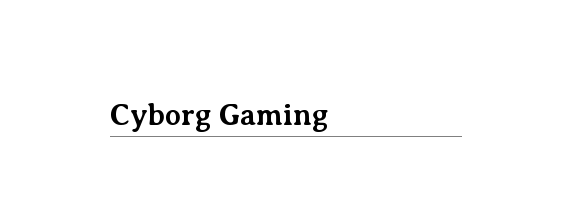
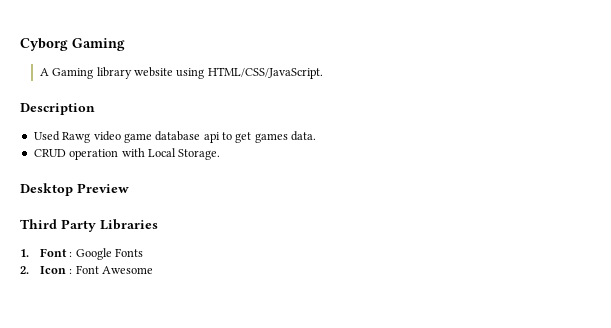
+ A Gaming library website using HTML/CSS/JavaScript.
+ Description
+ Used Rawg video game database api to get games data.
+ CRUD operation with Local Storage.
+ Desktop Preview
+ Third Party Libraries
+ 1. Font : Google Fonts
+ 2. Icon : Font Awesome

